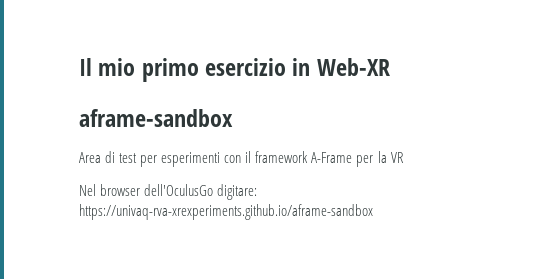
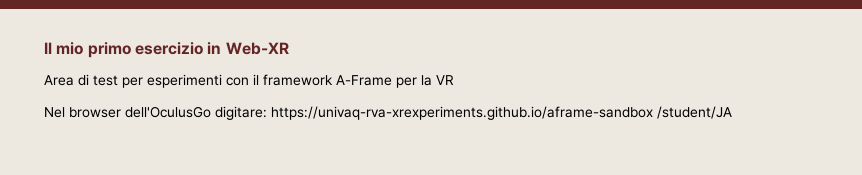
- aframe-sandbox
- Nel browser dell'OculusGo digitare: https://univaq-rva-xrexperiments.github.io/aframe-sandbox
+ Nel browser dell'OculusGo digitare: https://univaq-rva-xrexperiments.github.io/aframe-sandbox /student/JA

